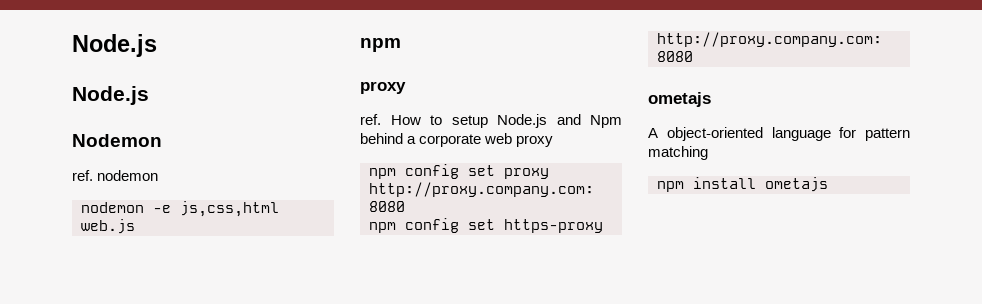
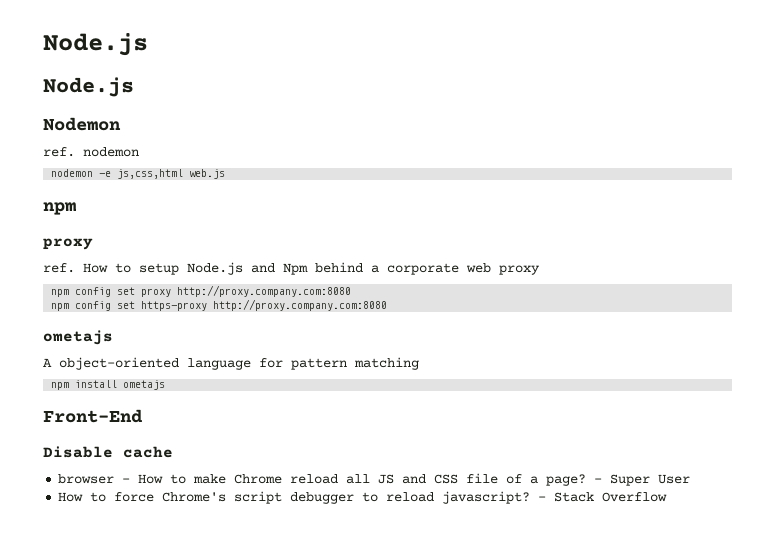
+ Front-End
+ Disable cache
+ browser - How to make Chrome reload all JS and CSS file of a page? - Super User
+ How to force Chrome's script debugger to reload javascript? - Stack Overflow

